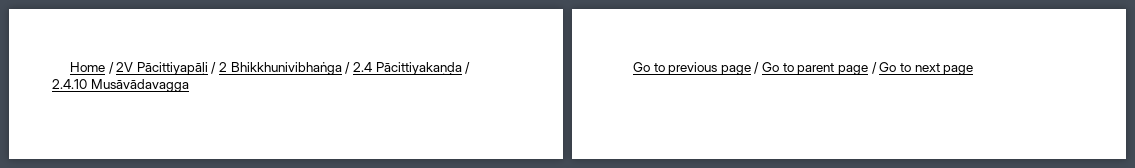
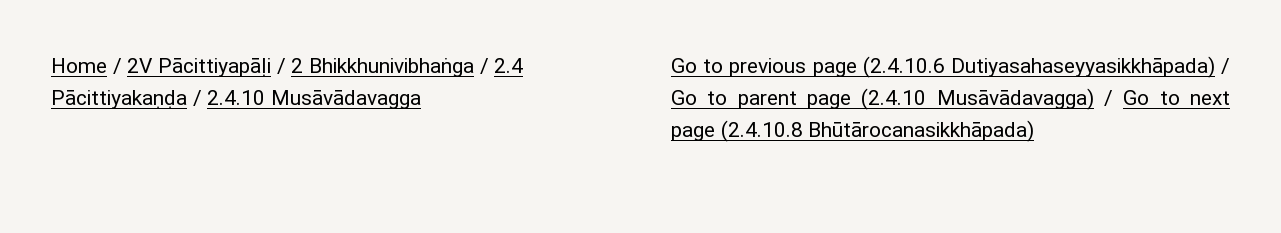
- Go to previous page / Go to parent page / Go to next page
+ Go to previous page (2.4.10.6 Dutiyasahaseyyasikkhāpada) / Go to parent page (2.4.10 Musāvādavagga) / Go to next page (2.4.10.8 Bhūtārocanasikkhāpada)

